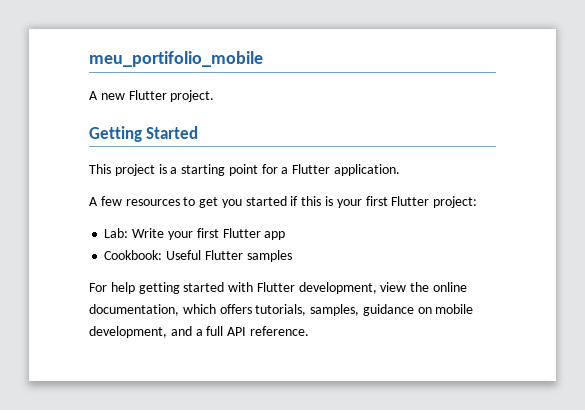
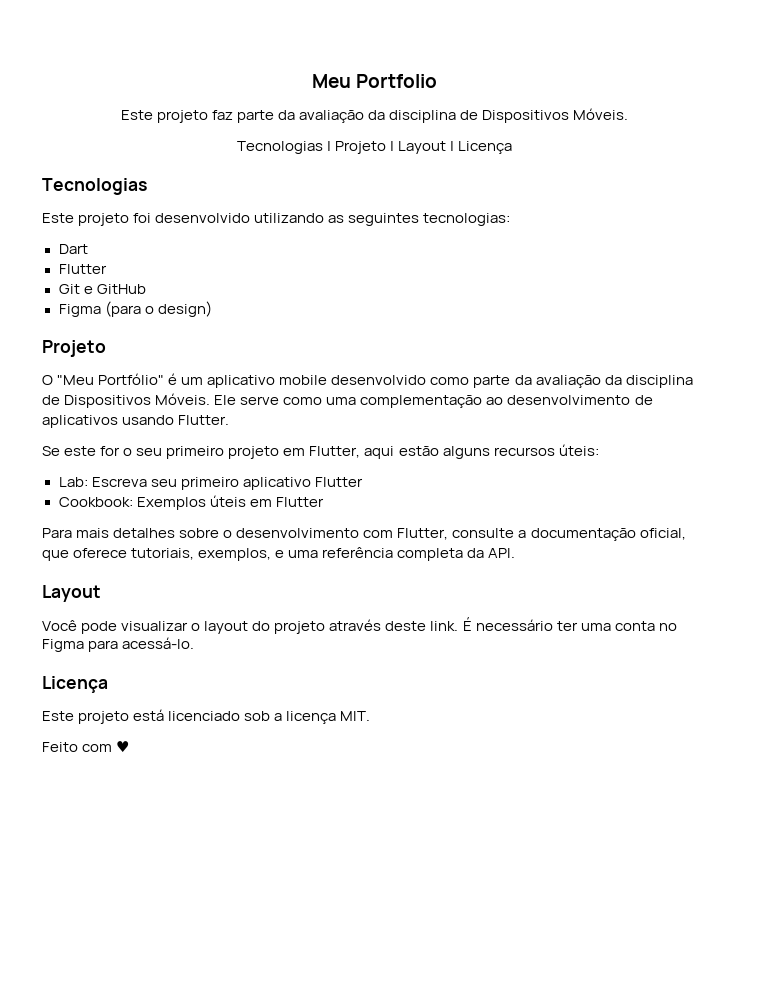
- meu_portifolio_mobile
- A new Flutter project.
- Getting Started
- This project is a starting point for a Flutter application.
- A few resources to get you started if this is your first Flutter project:
- Lab: Write your first Flutter app
+ Meu Portfolio
+ Este projeto faz parte da avaliação da disciplina de Dispositivos Móveis.
+ Tecnologias | Projeto | Layout | Licença
+ Tecnologias
+ Este projeto foi desenvolvido utilizando as seguintes tecnologias:
+ Dart
+ Flutter
+ Git e GitHub
+ Figma (para o design)
+ Projeto
+ O "Meu Portfólio" é um aplicativo mobile desenvolvido como parte da avaliação da disciplina de Dispositivos Móveis. Ele serve como uma complementação ao desenvolvimento de aplicativos usando Flutter.
+ Se este for o seu primeiro projeto em Flutter, aqui estão alguns recursos úteis:
+ Lab: Escreva seu primeiro aplicativo Flutter
- Cookbook: Useful Flutter samples
- For help getting started with Flutter development, view the online documentation, which offers tutorials, samples, guidance on mobile development, and a full API reference.
+ Cookbook: Exemplos úteis em Flutter
+ Para mais detalhes sobre o desenvolvimento com Flutter, consulte a documentação oficial, que oferece tutoriais, exemplos, e uma referência completa da API.
+ Layout
+ Você pode visualizar o layout do projeto através deste link. É necessário ter uma conta no Figma para acessá-lo.
+ Licença
+ Este projeto está licenciado sob a licença MIT.
+ Feito com ♥

